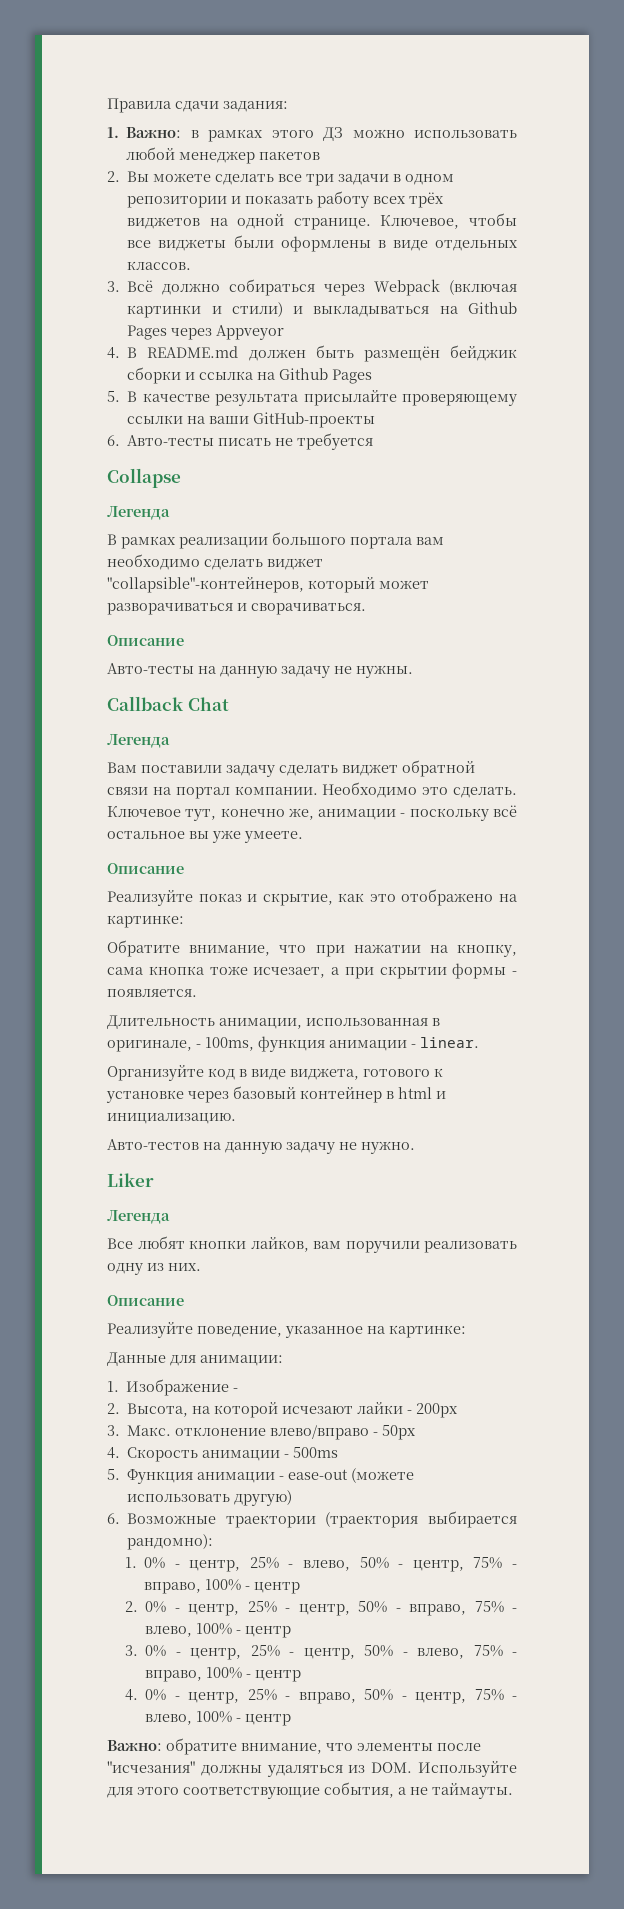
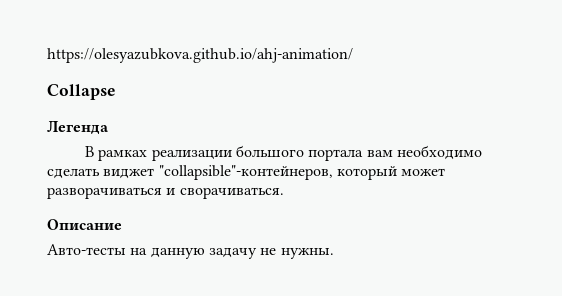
- Правила сдачи задания:
- 1. Важно: в рамках этого ДЗ можно использовать любой менеджер пакетов
- 2. Вы можете сделать все три задачи в одном репозитории и показать работу всех трёх виджетов на одной странице. Ключевое, чтобы все виджеты были оформлены в виде отдельных классов.
- 3. Всё должно собираться через Webpack (включая картинки и стили) и выкладываться на Github Pages через Appveyor
- 4. В README.md должен быть размещён бейджик сборки и ссылка на Github Pages
- 5. В качестве результата присылайте проверяющему ссылки на ваши GitHub-проекты
- 6. Авто-тесты писать не требуется
+ https://olesyazubkova.github.io/ahj-animation/
- Callback Chat
- Легенда
- Вам поставили задачу сделать виджет обратной связи на портал компании. Необходимо это сделать. Ключевое тут, конечно же, анимации - поскольку всё остальное вы уже умеете.
- Описание
- Реализуйте показ и скрытие, как это отображено на картинке:
- Обратите внимание, что при нажатии на кнопку, сама кнопка тоже исчезает, а при скрытии формы - появляется.
- Длительность анимации, использованная в оригинале, - 100ms, функция анимации - linear.
- Организуйте код в виде виджета, готового к установке через базовый контейнер в html и инициализацию.
- Авто-тестов на данную задачу не нужно.
- Liker
- Легенда
- Все любят кнопки лайков, вам поручили реализовать одну из них.
- Описание
- Реализуйте поведение, указанное на картинке:
- Данные для анимации:
- 1. Изображение -
- 2. Высота, на которой исчезают лайки - 200px
- 3. Макс. отклонение влево/вправо - 50px
- 4. Скорость анимации - 500ms
- 5. Функция анимации - ease-out (можете использовать другую)
- 6. Возможные траектории (траектория выбирается рандомно):
- 1. 0% - центр, 25% - влево, 50% - центр, 75% - вправо, 100% - центр
- 2. 0% - центр, 25% - центр, 50% - вправо, 75% - влево, 100% - центр
- 3. 0% - центр, 25% - центр, 50% - влево, 75% - вправо, 100% - центр
- 4. 0% - центр, 25% - вправо, 50% - центр, 75% - влево, 100% - центр
- Важно: обратите внимание, что элементы после "исчезания" должны удаляться из DOM. Используйте для этого соответствующие события, а не таймауты.

